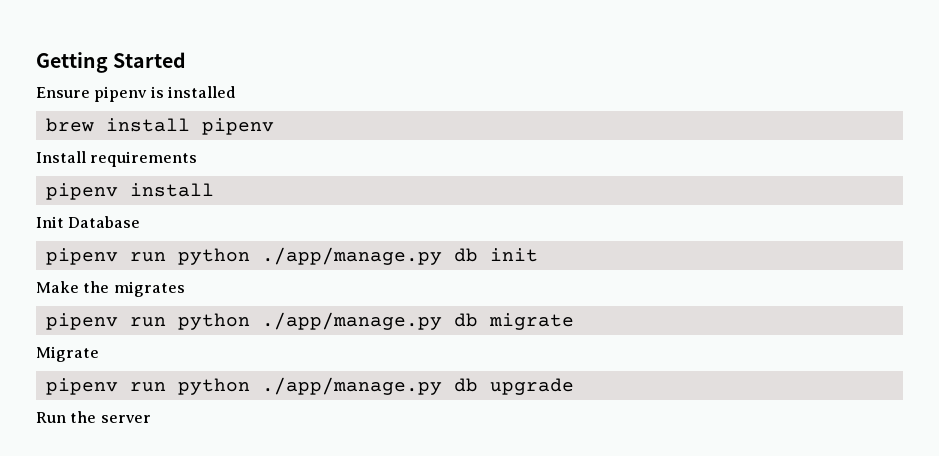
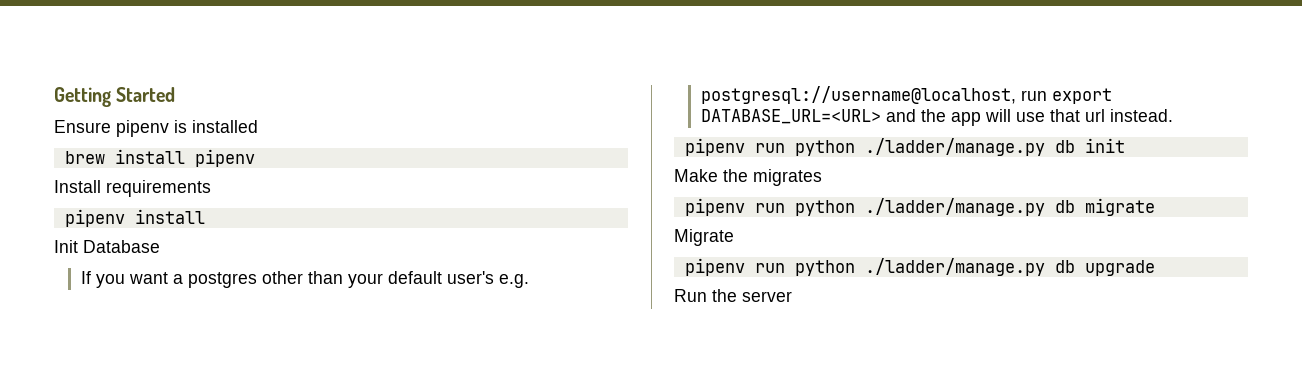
- pipenv run python ./app/manage.py db init
+ If you want a postgres other than your default user's e.g. postgresql://username@localhost, run export DATABASE_URL=<URL> and the app will use that url instead.
+ pipenv run python ./ladder/manage.py db init
- pipenv run python ./app/manage.py db migrate
+ pipenv run python ./ladder/manage.py db migrate
- pipenv run python ./app/manage.py db upgrade
+ pipenv run python ./ladder/manage.py db upgrade

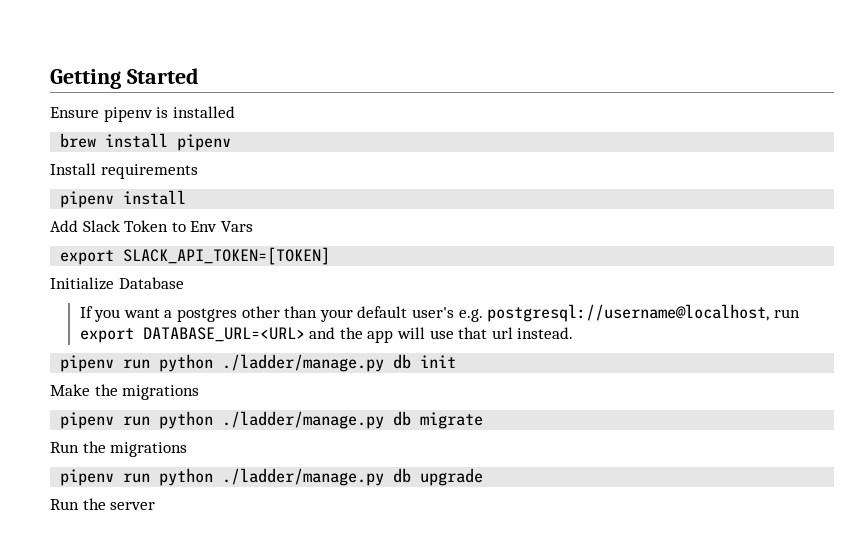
- Init Database
+ Add Slack Token to Env Vars
+ export SLACK_API_TOKEN=[TOKEN]
+ Initialize Database
- Make the migrates
+ Make the migrations
- Migrate
+ Run the migrations

